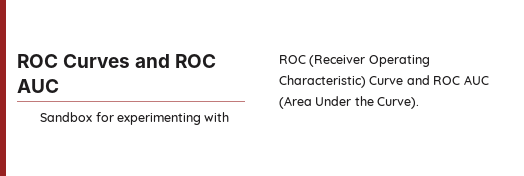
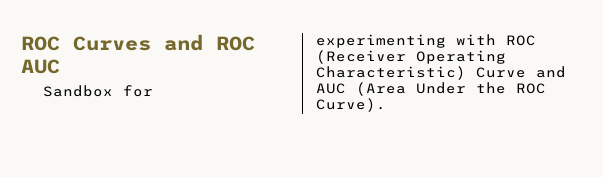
- Sandbox for experimenting with ROC (Receiver Operating Characteristic) Curve and ROC AUC (Area Under the Curve).
+ Sandbox for experimenting with ROC (Receiver Operating Characteristic) Curve and AUC (Area Under the ROC Curve).

